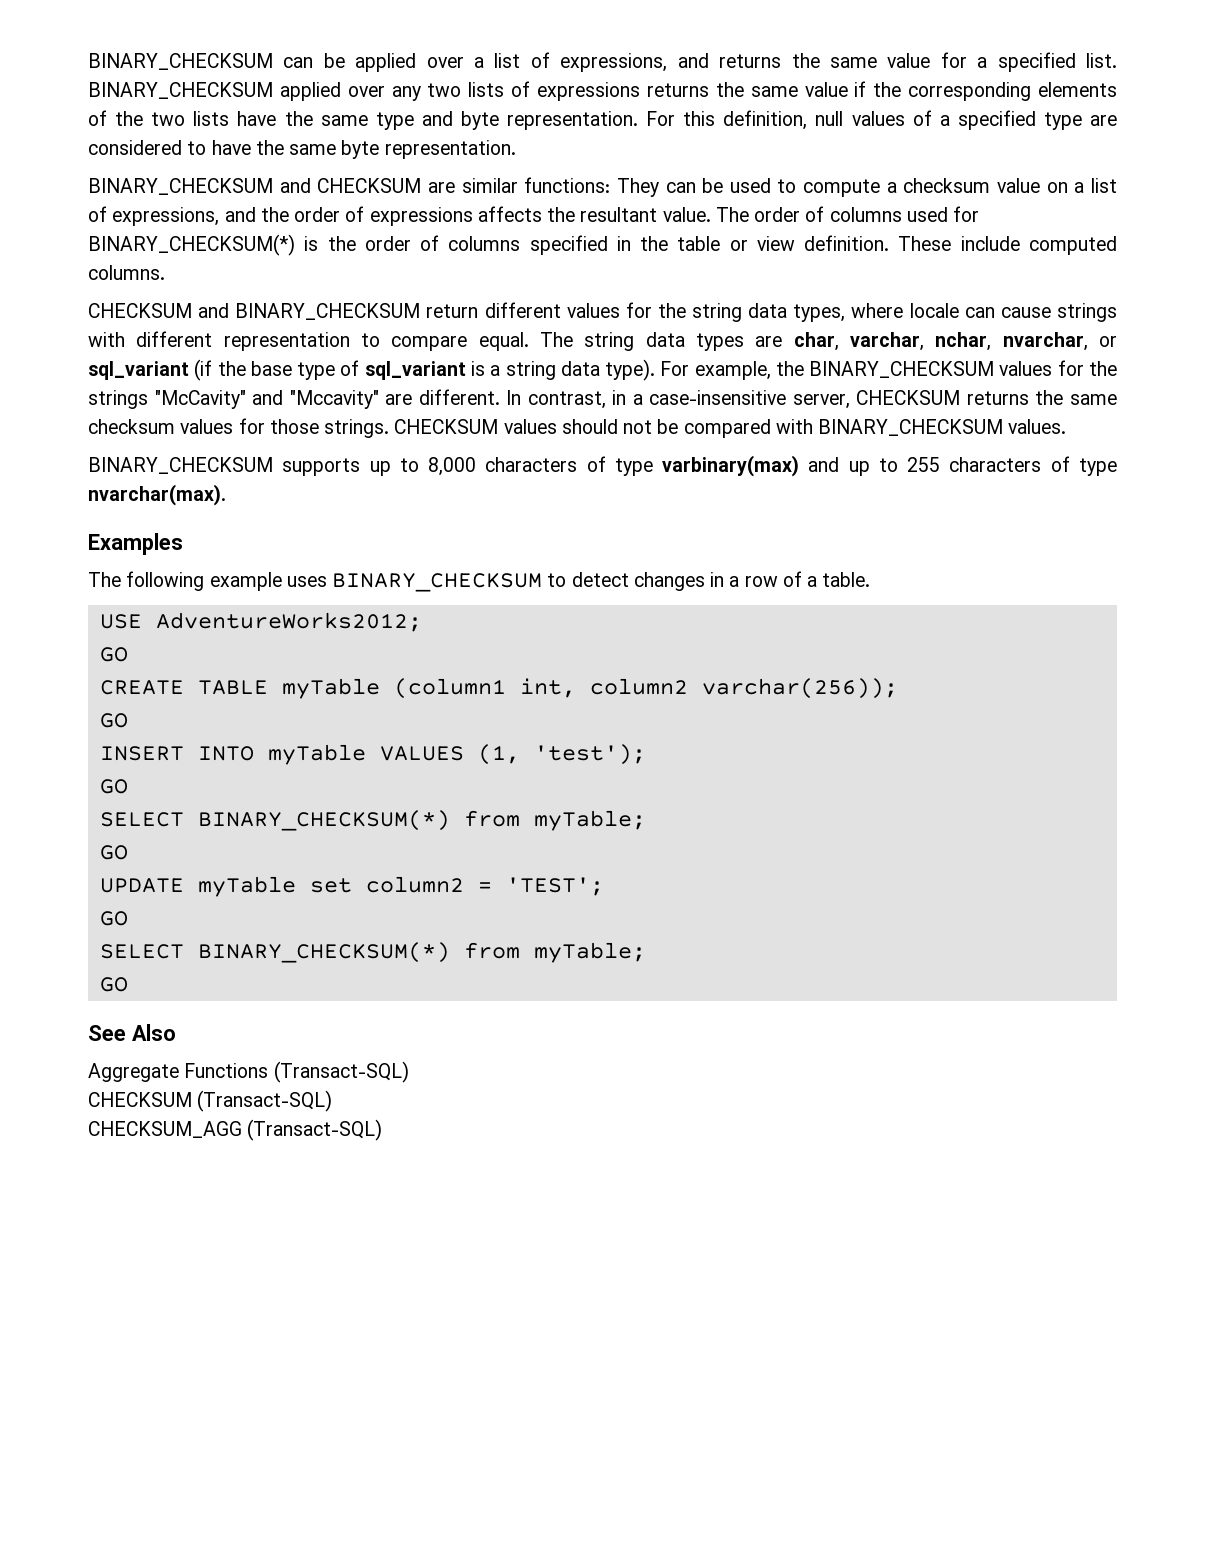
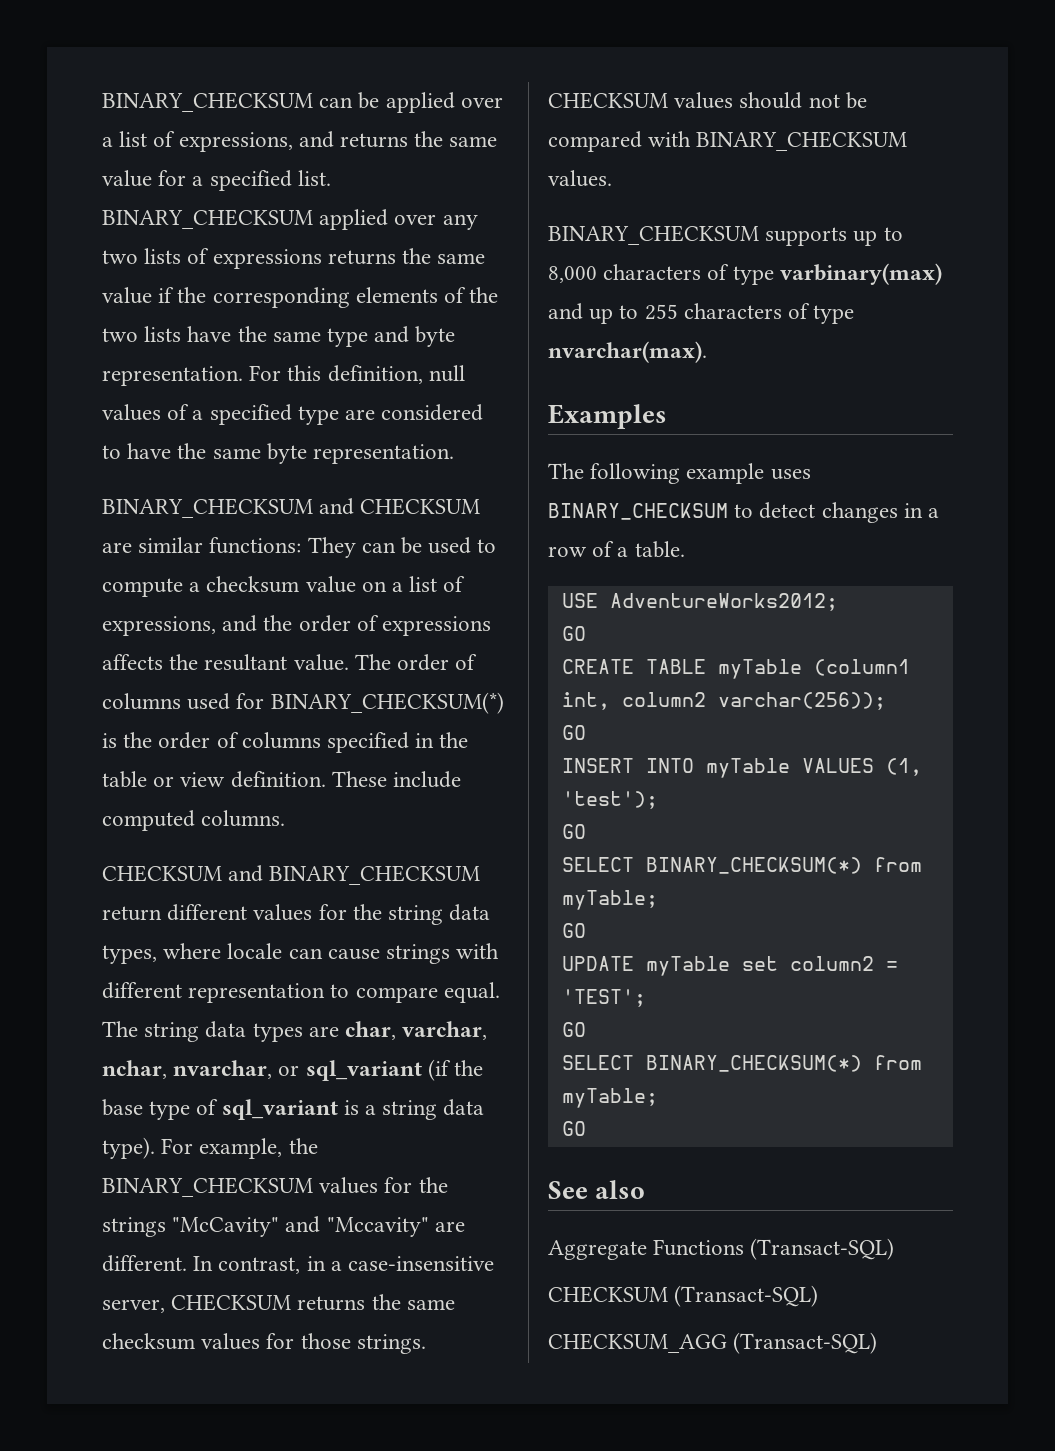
- See Also
+ See also

